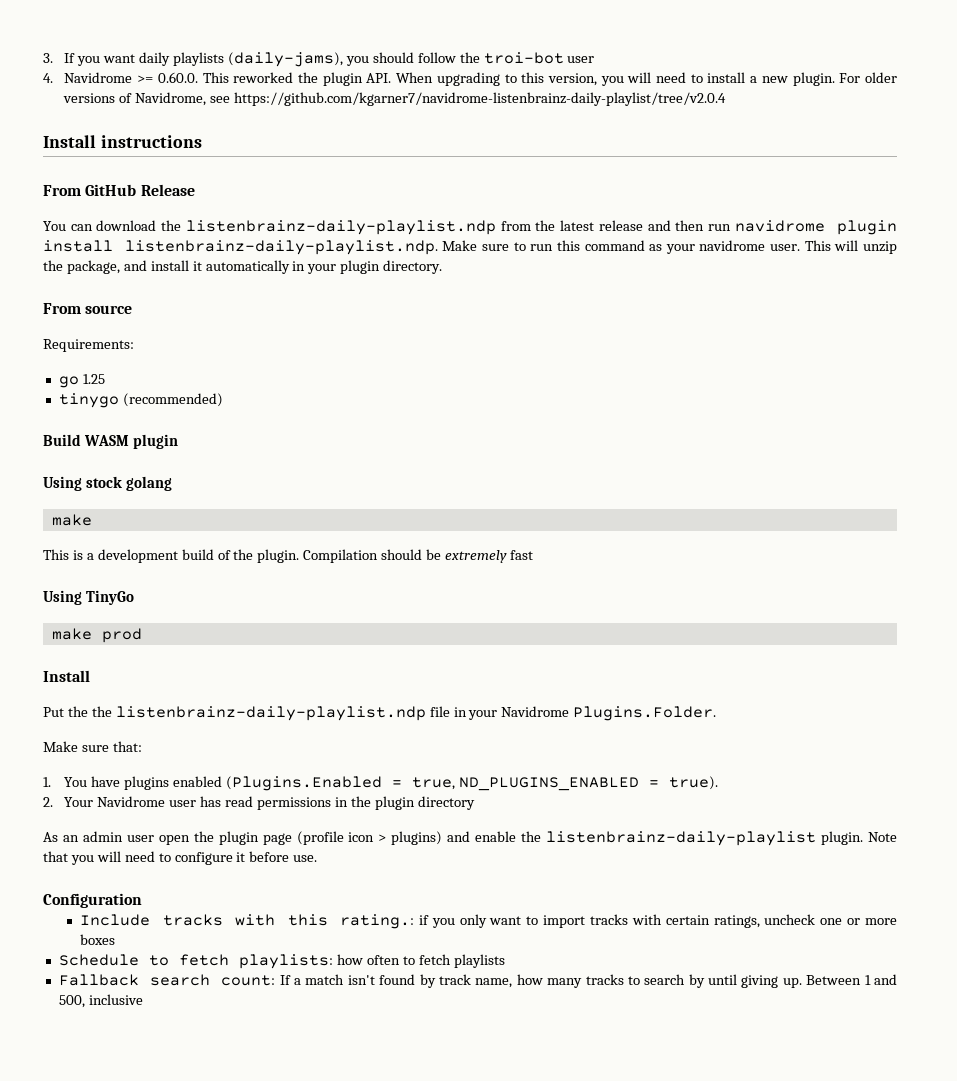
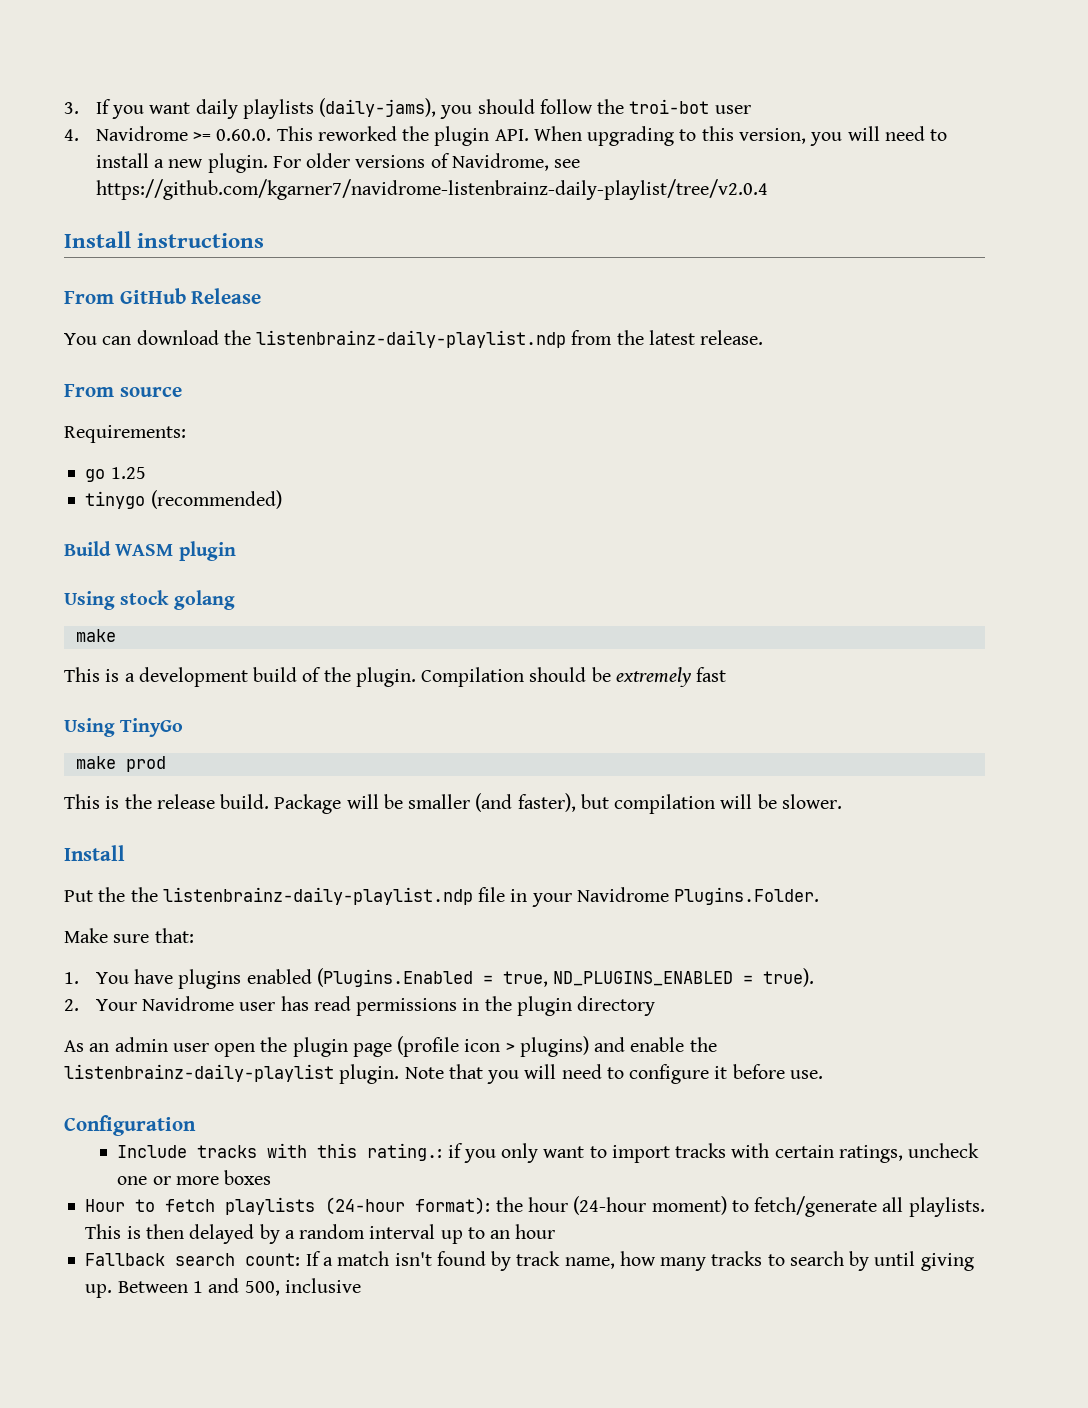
- You can download the listenbrainz-daily-playlist.ndp from the latest release and then run navidrome plugin install listenbrainz-daily-playlist.ndp. Make sure to run this command as your navidrome user. This will unzip the package, and install it automatically in your plugin directory.
+ You can download the listenbrainz-daily-playlist.ndp from the latest release.
+ This is the release build. Package will be smaller (and faster), but compilation will be slower.
- Schedule to fetch playlists: how often to fetch playlists
+ Hour to fetch playlists (24-hour format): the hour (24-hour moment) to fetch/generate all playlists. This is then delayed by a random interval up to an hour

